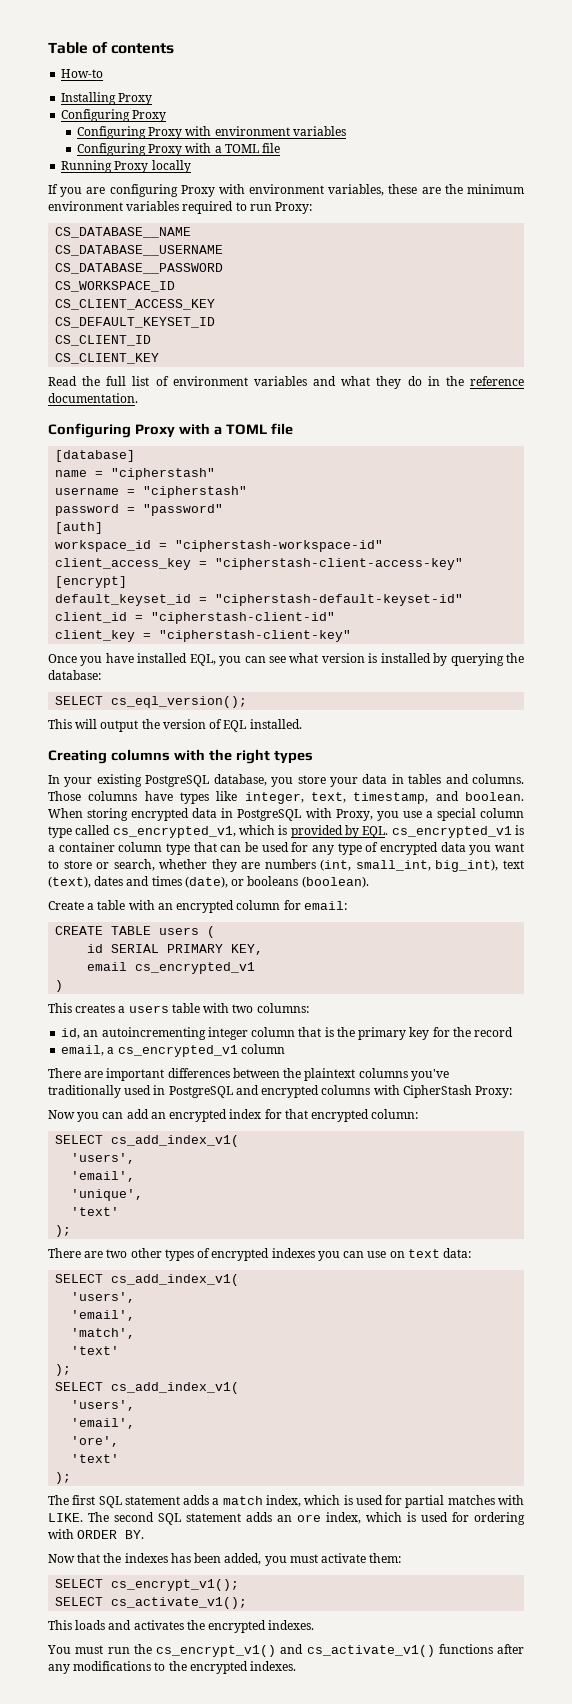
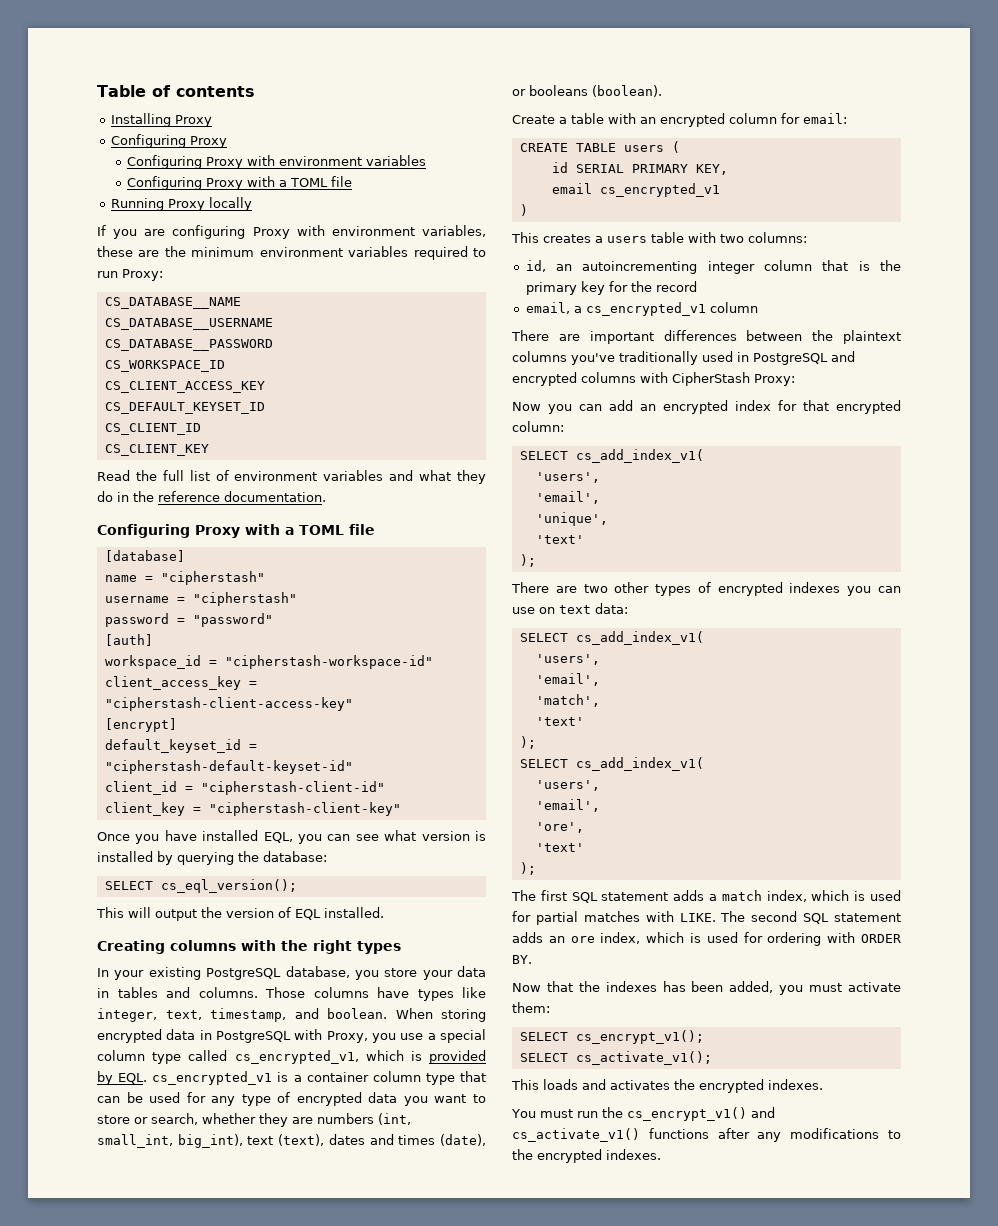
- How-to

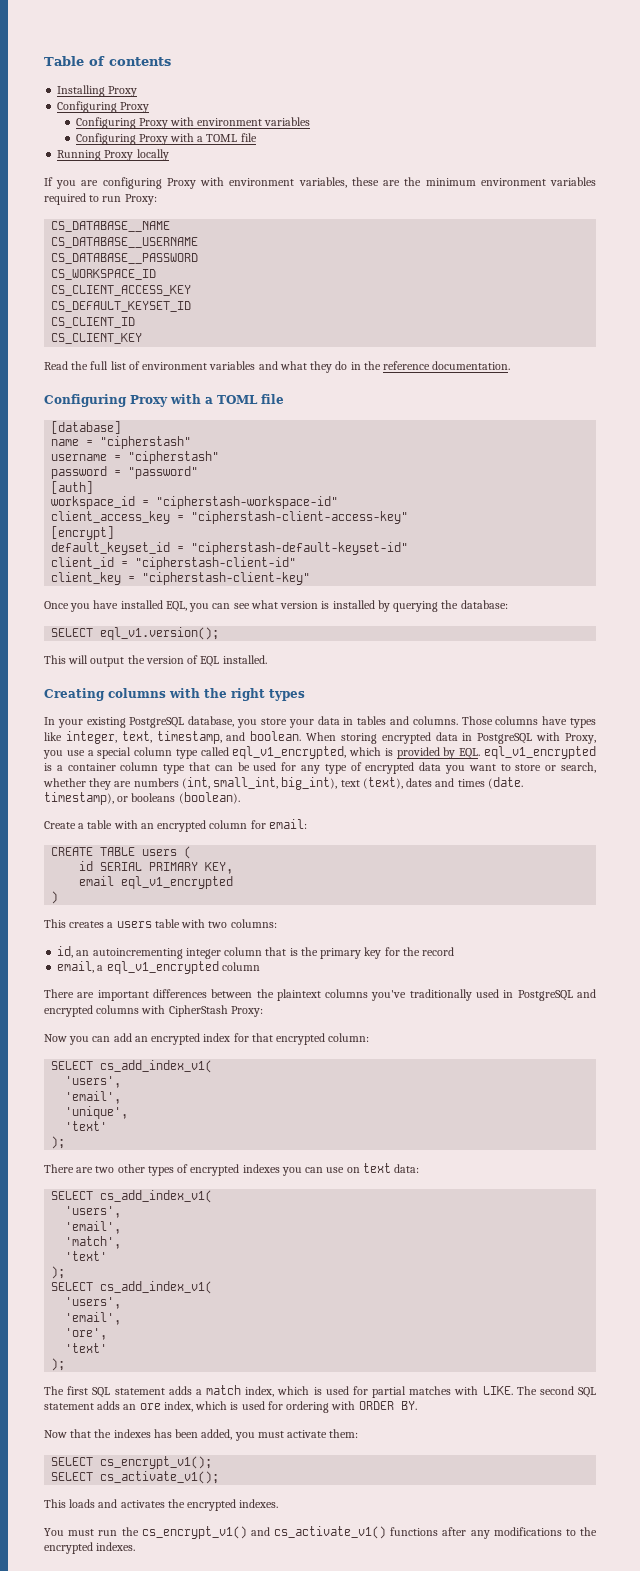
- SELECT cs_eql_version();
+ SELECT eql_v1.version();
- When storing encrypted data in PostgreSQL with Proxy, you use a special column type called cs_encrypted_v1, which is provided by EQL. cs_encrypted_v1 is a container column type that can be used for any type of encrypted data you want to store or search, whether they are numbers (int, small_int, big_int), text (text), dates and times (date), or booleans (boolean).
+ When storing encrypted data in PostgreSQL with Proxy, you use a special column type called eql_v1_encrypted, which is provided by EQL. eql_v1_encrypted is a container column type that can be used for any type of encrypted data you want to store or search, whether they are numbers (int, small_int, big_int), text (text), dates and times (date. timestamp), or booleans (boolean).
- email cs_encrypted_v1
+ email eql_v1_encrypted
- email, a cs_encrypted_v1 column
+ email, a eql_v1_encrypted column

